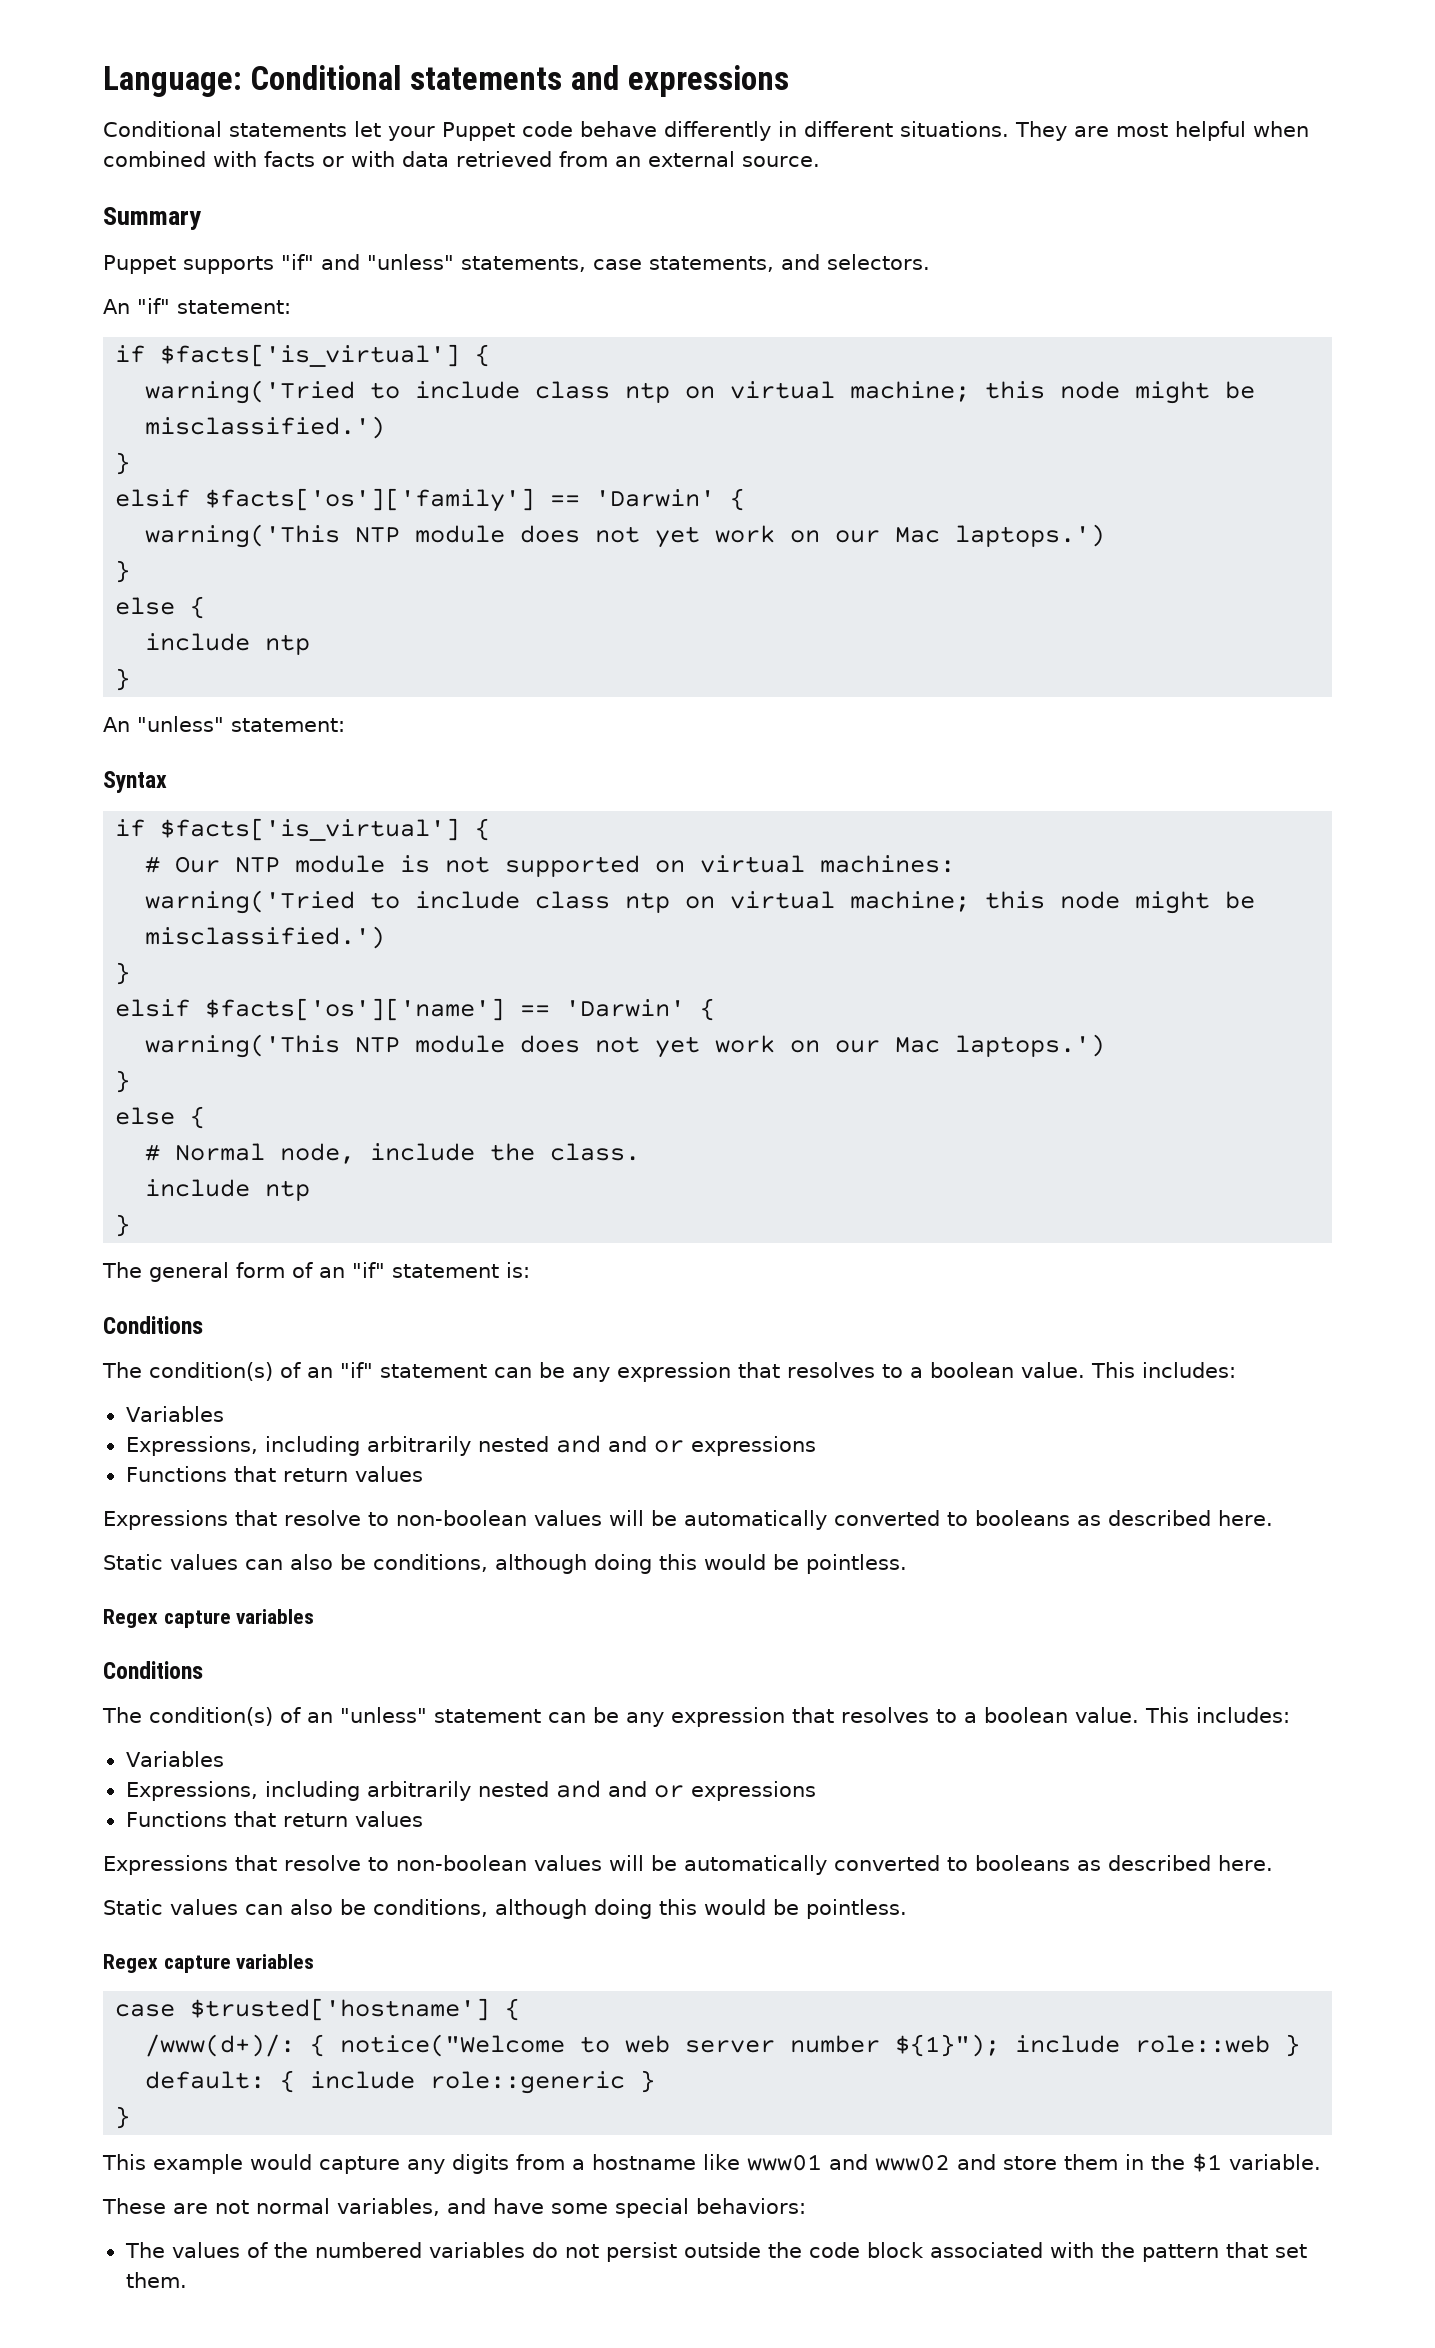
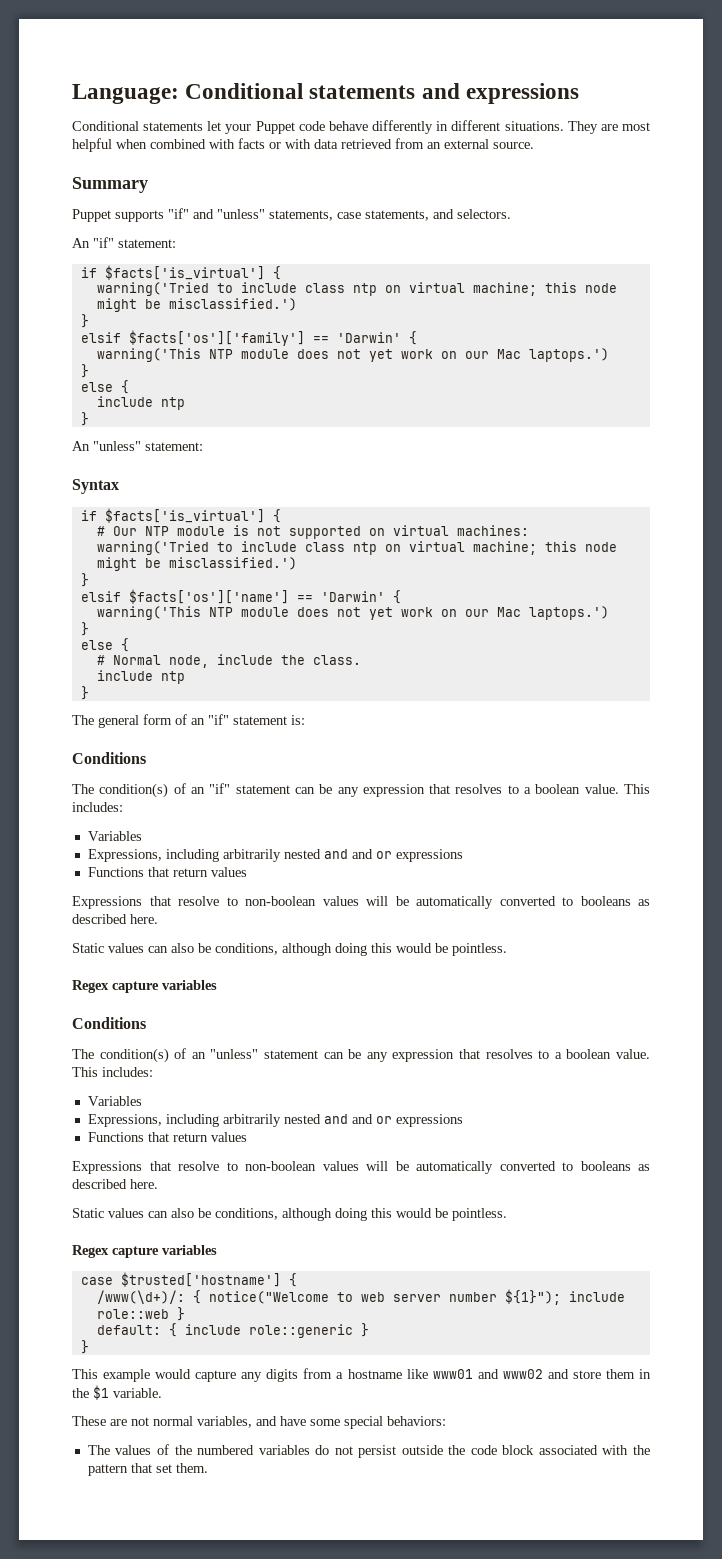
- /www(d+)/: { notice("Welcome to web server number ${1}"); include role::web }
+ /www(\d+)/: { notice("Welcome to web server number ${1}"); include role::web }

